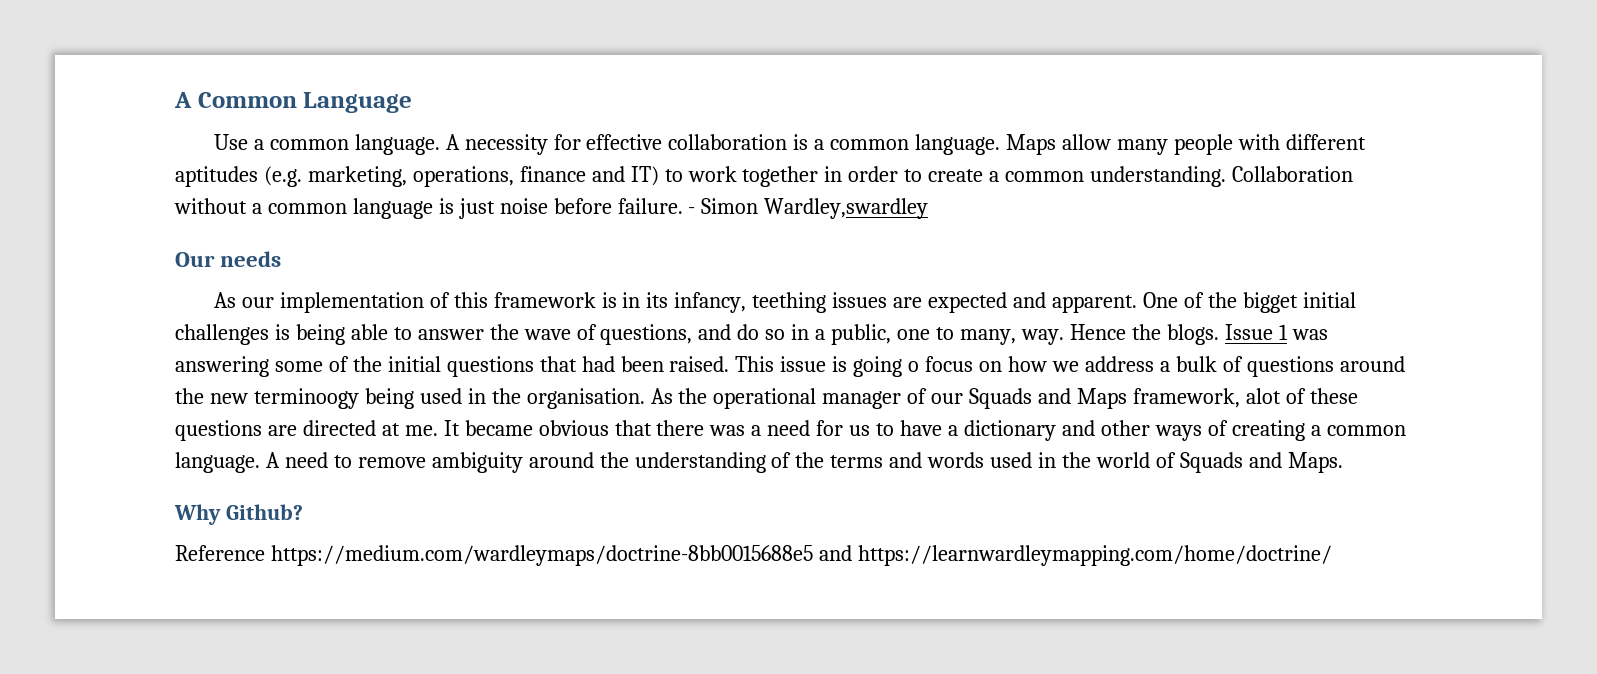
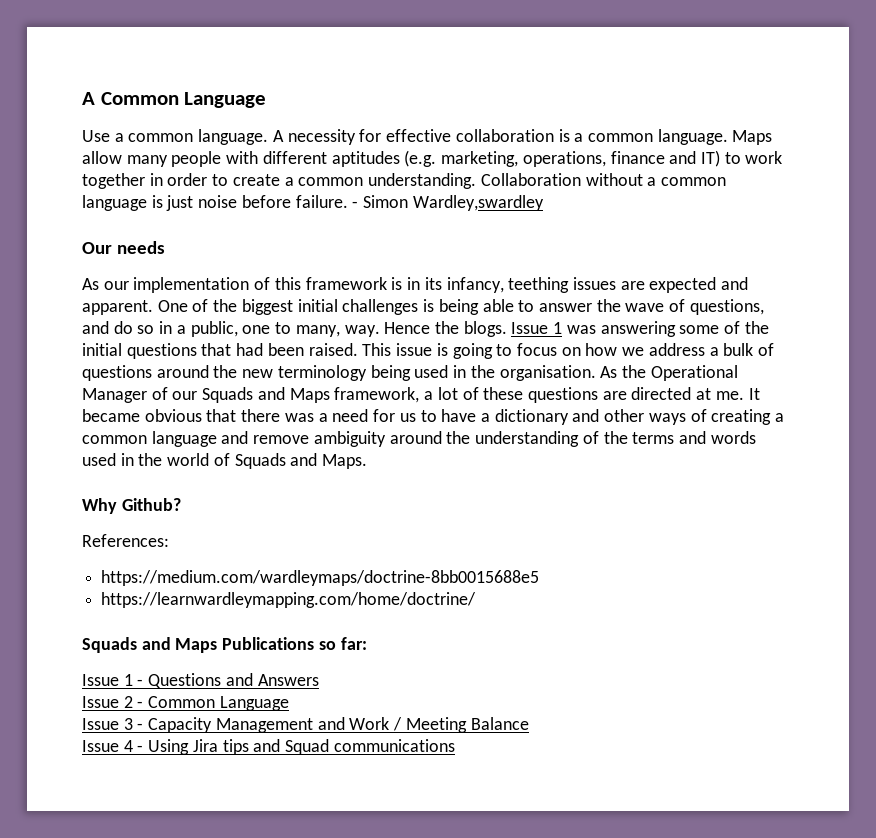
- One of the bigget initial challenges is being able to answer the wave of questions, and do so in a public, one to many, way.
+ One of the biggest initial challenges is being able to answer the wave of questions, and do so in a public, one to many, way.
- This issue is going o focus on how we address a bulk of questions around the new terminoogy being used in the organisation.
+ This issue is going to focus on how we address a bulk of questions around the new terminology being used in the organisation.
- As the operational manager of our Squads and Maps framework, alot of these questions are directed at me.
+ As the Operational Manager of our Squads and Maps framework, a lot of these questions are directed at me.
- It became obvious that there was a need for us to have a dictionary and other ways of creating a common language. A need to remove ambiguity around the understanding of the terms and words used in the world of Squads and Maps.
+ It became obvious that there was a need for us to have a dictionary and other ways of creating a common language and remove ambiguity around the understanding of the terms and words used in the world of Squads and Maps.
- Reference https://medium.com/wardleymaps/doctrine-8bb0015688e5 and https://learnwardleymapping.com/home/doctrine/
+ References:
+ https://medium.com/wardleymaps/doctrine-8bb0015688e5
+ https://learnwardleymapping.com/home/doctrine/
+ Squads and Maps Publications so far:
+ Issue 1 - Questions and Answers
+ Issue 2 - Common Language
+ Issue 3 - Capacity Management and Work / Meeting Balance
+ Issue 4 - Using Jira tips and Squad communications

